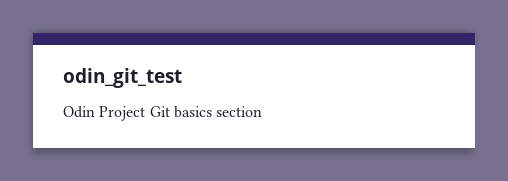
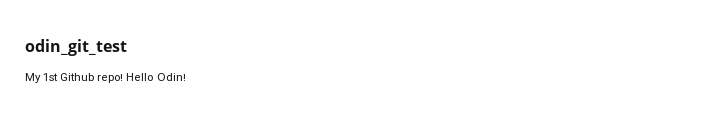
- Odin Project Git basics section
+ My 1st Github repo! Hello Odin!

